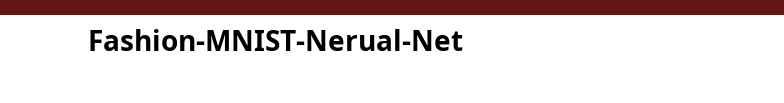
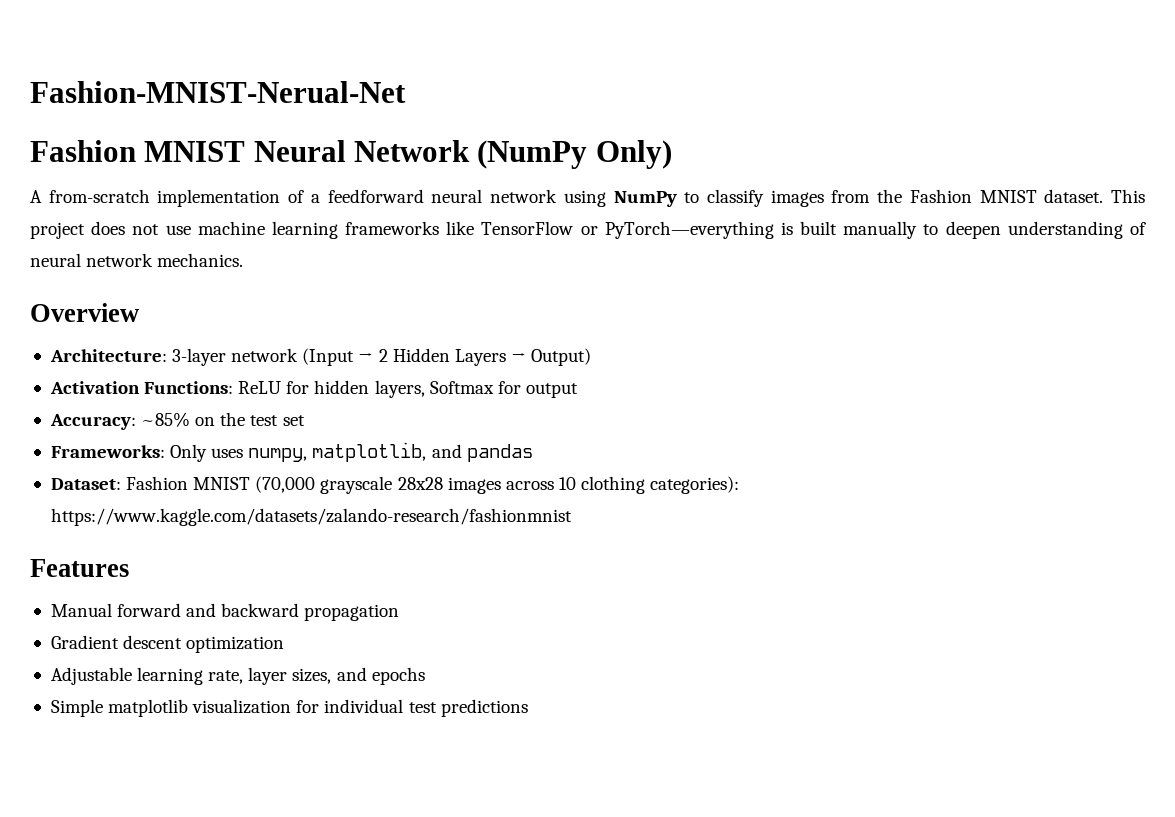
+ Fashion MNIST Neural Network (NumPy Only)
+ A from-scratch implementation of a feedforward neural network using NumPy to classify images from the Fashion MNIST dataset. This project does not use machine learning frameworks like TensorFlow or PyTorch—everything is built manually to deepen understanding of neural network mechanics.
+ Overview
+ Architecture: 3-layer network (Input → 2 Hidden Layers → Output)
+ Activation Functions: ReLU for hidden layers, Softmax for output
+ Accuracy: ~85% on the test set
+ Frameworks: Only uses numpy, matplotlib, and pandas
+ Dataset: Fashion MNIST (70,000 grayscale 28x28 images across 10 clothing categories): https://www.kaggle.com/datasets/zalando-research/fashionmnist
+ Features
+ Manual forward and backward propagation
+ Gradient descent optimization
+ Adjustable learning rate, layer sizes, and epochs
+ Simple matplotlib visualization for individual test predictions

